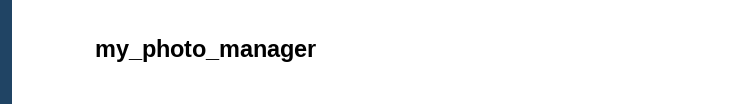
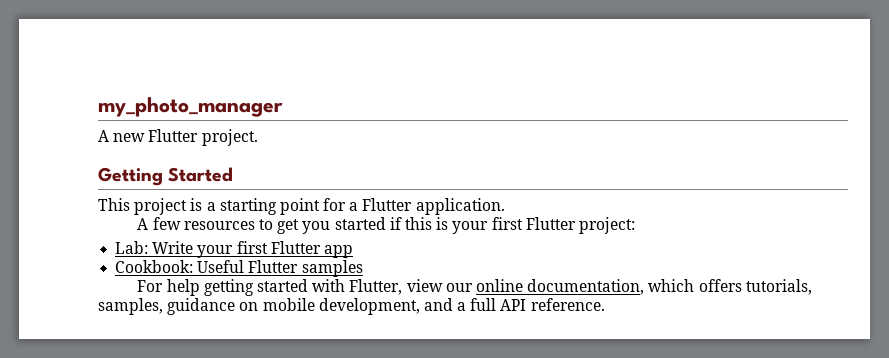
+ A new Flutter project.
+ Getting Started
+ This project is a starting point for a Flutter application.
+ A few resources to get you started if this is your first Flutter project:
+ Lab: Write your first Flutter app
+ Cookbook: Useful Flutter samples
+ For help getting started with Flutter, view our online documentation, which offers tutorials, samples, guidance on mobile development, and a full API reference.

